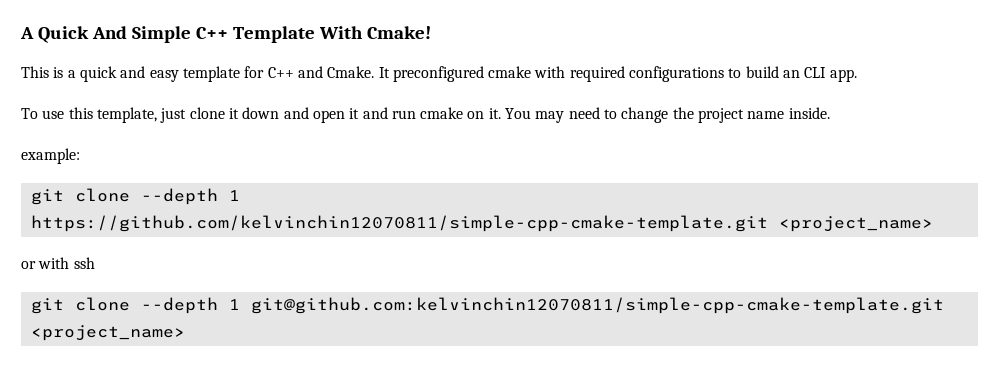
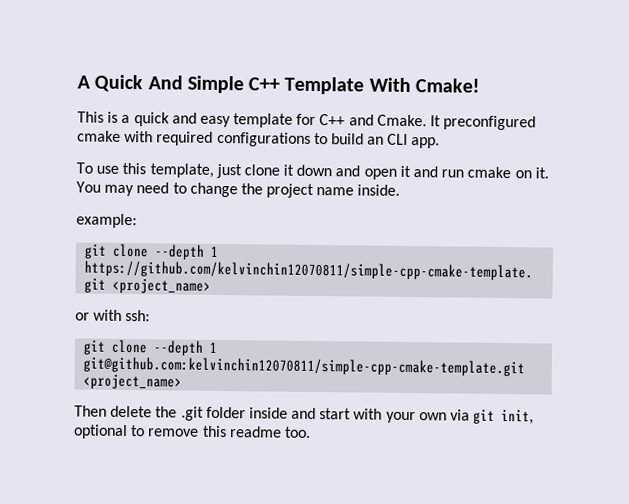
- or with ssh
+ or with ssh:
+ Then delete the .git folder inside and start with your own via git init, optional to remove this readme too.

